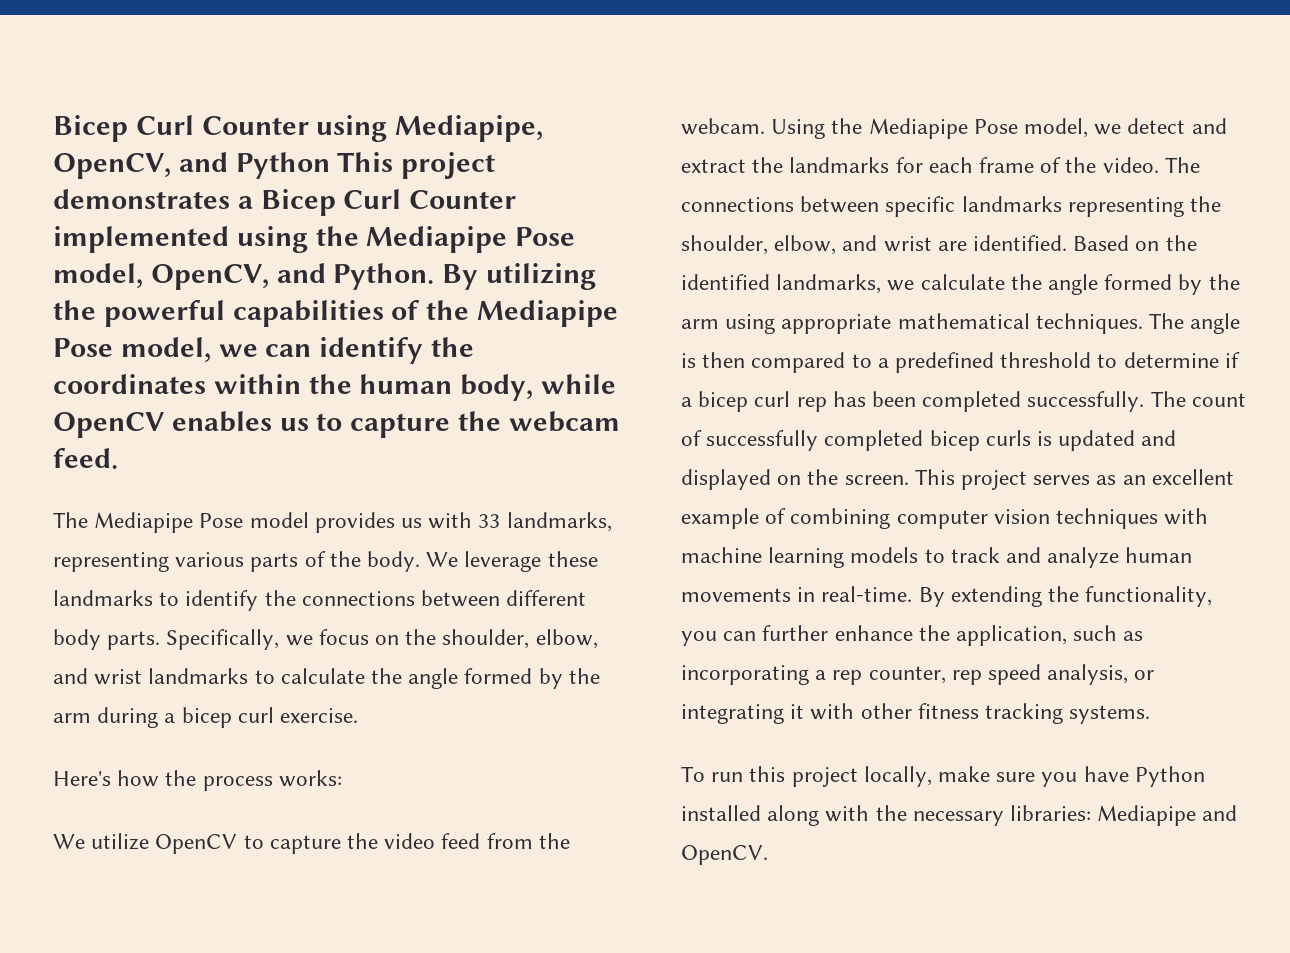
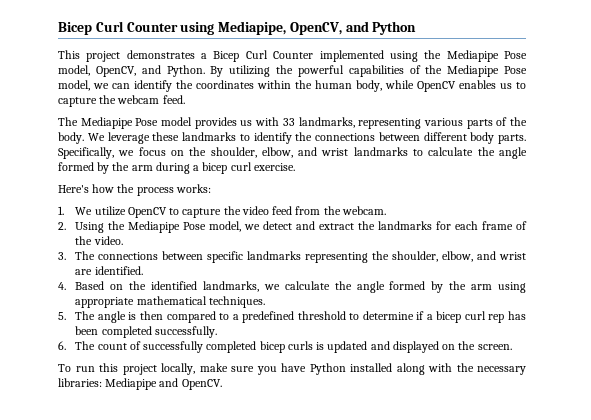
- Bicep Curl Counter using Mediapipe, OpenCV, and Python This project demonstrates a Bicep Curl Counter implemented using the Mediapipe Pose model, OpenCV, and Python.
+ Bicep Curl Counter using Mediapipe, OpenCV, and Python
+ This project demonstrates a Bicep Curl Counter implemented using the Mediapipe Pose model, OpenCV, and Python.
- We utilize OpenCV to capture the video feed from the webcam. Using the Mediapipe Pose model, we detect and extract the landmarks for each frame of the video. The connections between specific landmarks representing the shoulder, elbow, and wrist are identified. Based on the identified landmarks, we calculate the angle formed by the arm using appropriate mathematical techniques. The angle is then compared to a predefined threshold to determine if a bicep curl rep has been completed successfully. The count of successfully completed bicep curls is updated and displayed on the screen. This project serves as an excellent example of combining computer vision techniques with machine learning models to track and analyze human movements in real-time. By extending the functionality, you can further enhance the application, such as incorporating a rep counter, rep speed analysis, or integrating it with other fitness tracking systems.
+ 1. We utilize OpenCV to capture the video feed from the webcam.
+ 2. Using the Mediapipe Pose model, we detect and extract the landmarks for each frame of the video.
+ 3. The connections between specific landmarks representing the shoulder, elbow, and wrist are identified.
+ 4. Based on the identified landmarks, we calculate the angle formed by the arm using appropriate mathematical techniques.
+ 5. The angle is then compared to a predefined threshold to determine if a bicep curl rep has been completed successfully.
+ 6. The count of successfully completed bicep curls is updated and displayed on the screen.

